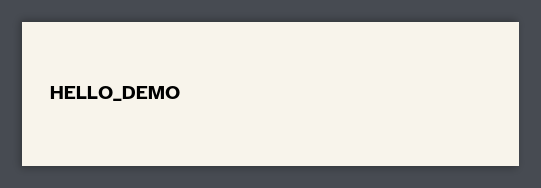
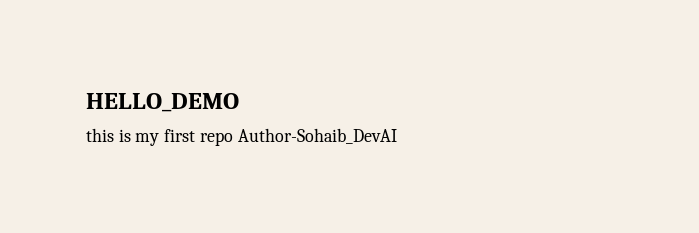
+ this is my first repo Author-Sohaib_DevAI

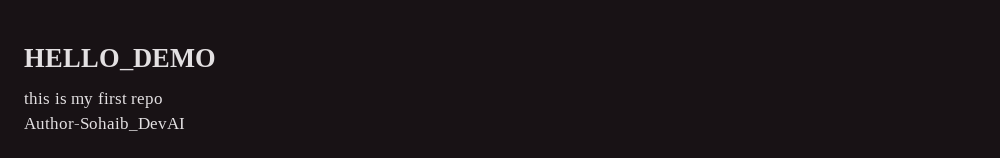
- this is my first repo Author-Sohaib_DevAI
+ this is my first repo
+ Author-Sohaib_DevAI

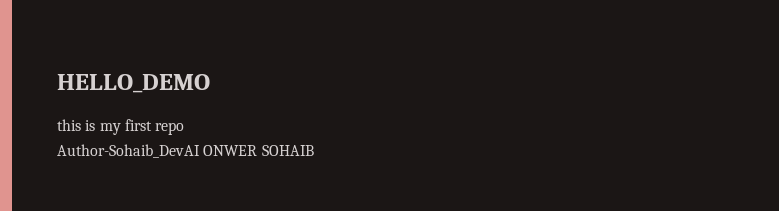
- Author-Sohaib_DevAI
+ Author-Sohaib_DevAI ONWER SOHAIB

